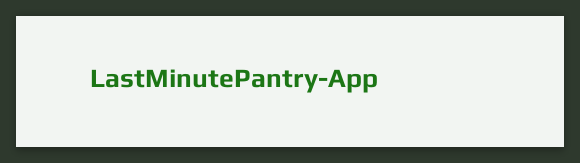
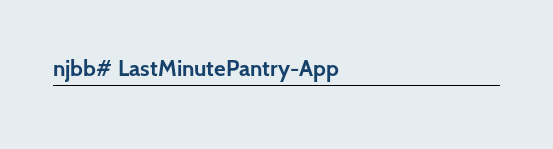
- LastMinutePantry-App
+ njbb# LastMinutePantry-App

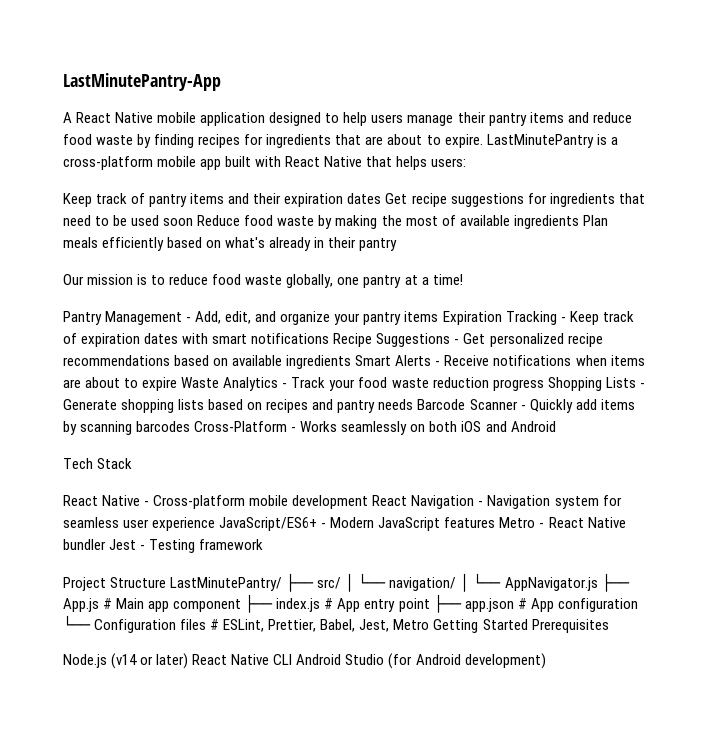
- njbb# LastMinutePantry-App
+ LastMinutePantry-App
+ A React Native mobile application designed to help users manage their pantry items and reduce food waste by finding recipes for ingredients that are about to expire. LastMinutePantry is a cross-platform mobile app built with React Native that helps users:
+ Keep track of pantry items and their expiration dates Get recipe suggestions for ingredients that need to be used soon Reduce food waste by making the most of available ingredients Plan meals efficiently based on what's already in their pantry
+ Our mission is to reduce food waste globally, one pantry at a time!
+ Pantry Management - Add, edit, and organize your pantry items Expiration Tracking - Keep track of expiration dates with smart notifications Recipe Suggestions - Get personalized recipe recommendations based on available ingredients Smart Alerts - Receive notifications when items are about to expire Waste Analytics - Track your food waste reduction progress Shopping Lists - Generate shopping lists based on recipes and pantry needs Barcode Scanner - Quickly add items by scanning barcodes Cross-Platform - Works seamlessly on both iOS and Android
+ Tech Stack
+ React Native - Cross-platform mobile development React Navigation - Navigation system for seamless user experience JavaScript/ES6+ - Modern JavaScript features Metro - React Native bundler Jest - Testing framework
+ Project Structure LastMinutePantry/ ├── src/ │ └── navigation/ │ └── AppNavigator.js ├── App.js # Main app component ├── index.js # App entry point ├── app.json # App configuration └── Configuration files # ESLint, Prettier, Babel, Jest, Metro Getting Started Prerequisites
+ Node.js (v14 or later) React Native CLI Android Studio (for Android development)

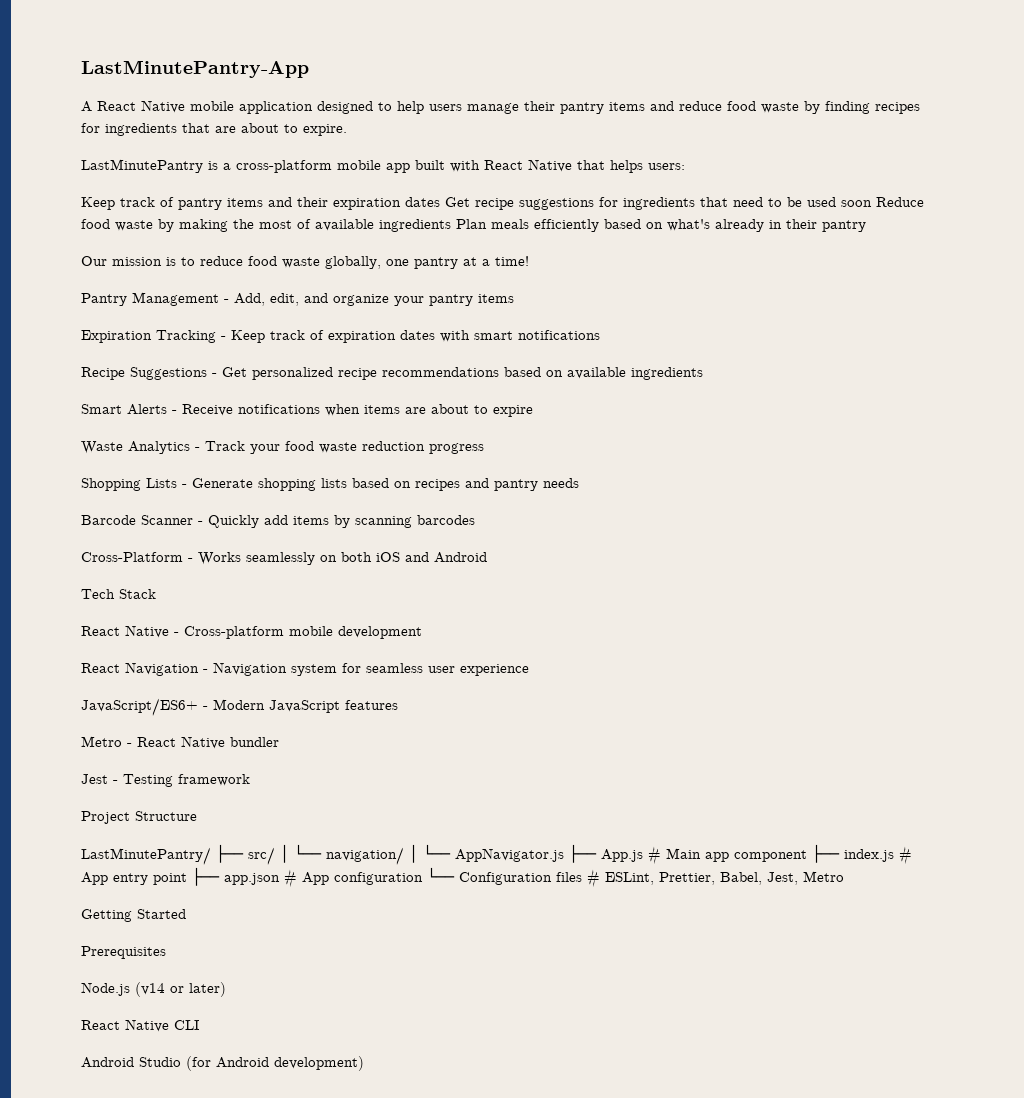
- A React Native mobile application designed to help users manage their pantry items and reduce food waste by finding recipes for ingredients that are about to expire. LastMinutePantry is a cross-platform mobile app built with React Native that helps users:
+ A React Native mobile application designed to help users manage their pantry items and reduce food waste by finding recipes for ingredients that are about to expire.
+ LastMinutePantry is a cross-platform mobile app built with React Native that helps users:
- Pantry Management - Add, edit, and organize your pantry items Expiration Tracking - Keep track of expiration dates with smart notifications Recipe Suggestions - Get personalized recipe recommendations based on available ingredients Smart Alerts - Receive notifications when items are about to expire Waste Analytics - Track your food waste reduction progress Shopping Lists - Generate shopping lists based on recipes and pantry needs Barcode Scanner - Quickly add items by scanning barcodes Cross-Platform - Works seamlessly on both iOS and Android
+ Pantry Management - Add, edit, and organize your pantry items
+ Expiration Tracking - Keep track of expiration dates with smart notifications
+ Recipe Suggestions - Get personalized recipe recommendations based on available ingredients
+ Smart Alerts - Receive notifications when items are about to expire
+ Waste Analytics - Track your food waste reduction progress
+ Shopping Lists - Generate shopping lists based on recipes and pantry needs
+ Barcode Scanner - Quickly add items by scanning barcodes
+ Cross-Platform - Works seamlessly on both iOS and Android
- React Native - Cross-platform mobile development React Navigation - Navigation system for seamless user experience JavaScript/ES6+ - Modern JavaScript features Metro - React Native bundler Jest - Testing framework
+ React Native - Cross-platform mobile development
+ React Navigation - Navigation system for seamless user experience
+ JavaScript/ES6+ - Modern JavaScript features
+ Metro - React Native bundler
+ Jest - Testing framework
- Project Structure LastMinutePantry/ ├── src/ │ └── navigation/ │ └── AppNavigator.js ├── App.js # Main app component ├── index.js # App entry point ├── app.json # App configuration └── Configuration files # ESLint, Prettier, Babel, Jest, Metro Getting Started Prerequisites
+ Project Structure
+ LastMinutePantry/ ├── src/ │ └── navigation/ │ └── AppNavigator.js ├── App.js # Main app component ├── index.js # App entry point ├── app.json # App configuration └── Configuration files # ESLint, Prettier, Babel, Jest, Metro
+ Getting Started
+ Prerequisites
- Node.js (v14 or later) React Native CLI Android Studio (for Android development)
+ Node.js (v14 or later)
+ React Native CLI
+ Android Studio (for Android development)

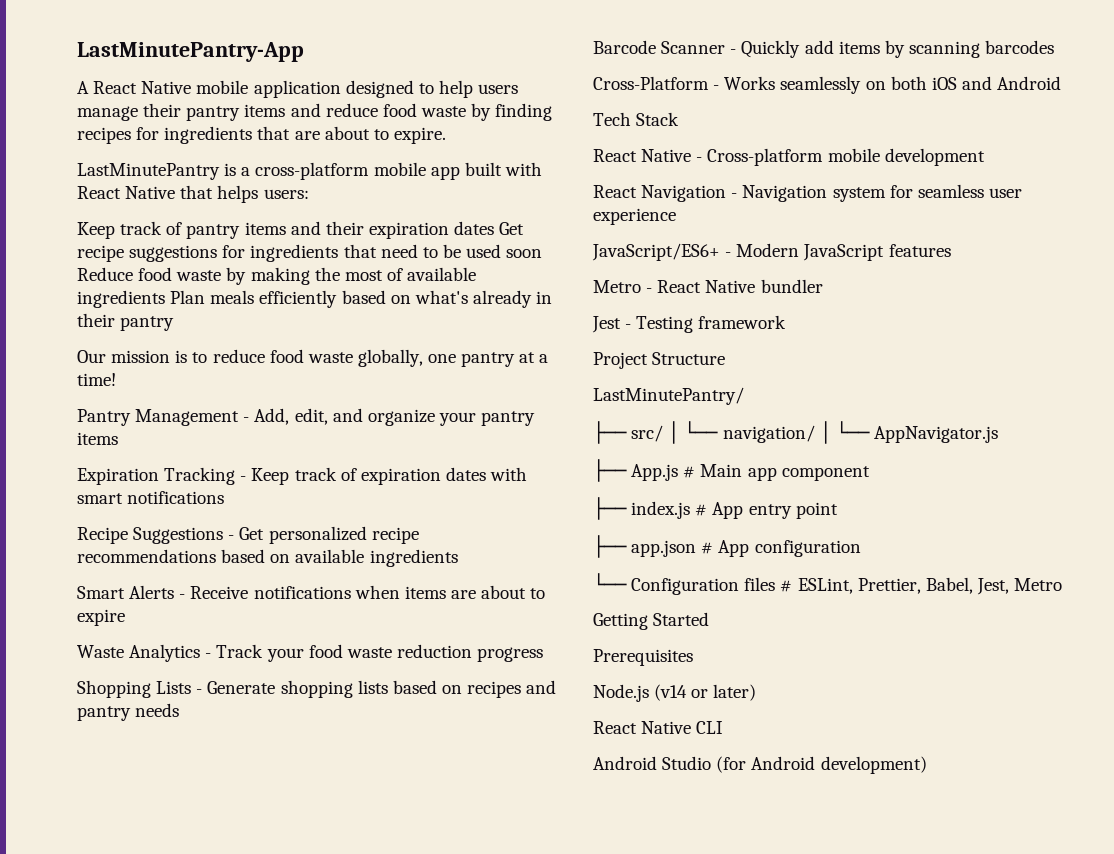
- LastMinutePantry/ ├── src/ │ └── navigation/ │ └── AppNavigator.js ├── App.js # Main app component ├── index.js # App entry point ├── app.json # App configuration └── Configuration files # ESLint, Prettier, Babel, Jest, Metro
+ LastMinutePantry/
+ ├── src/ │ └── navigation/ │ └── AppNavigator.js
+ ├── App.js # Main app component
+ ├── index.js # App entry point
+ ├── app.json # App configuration
+ └── Configuration files # ESLint, Prettier, Babel, Jest, Metro

